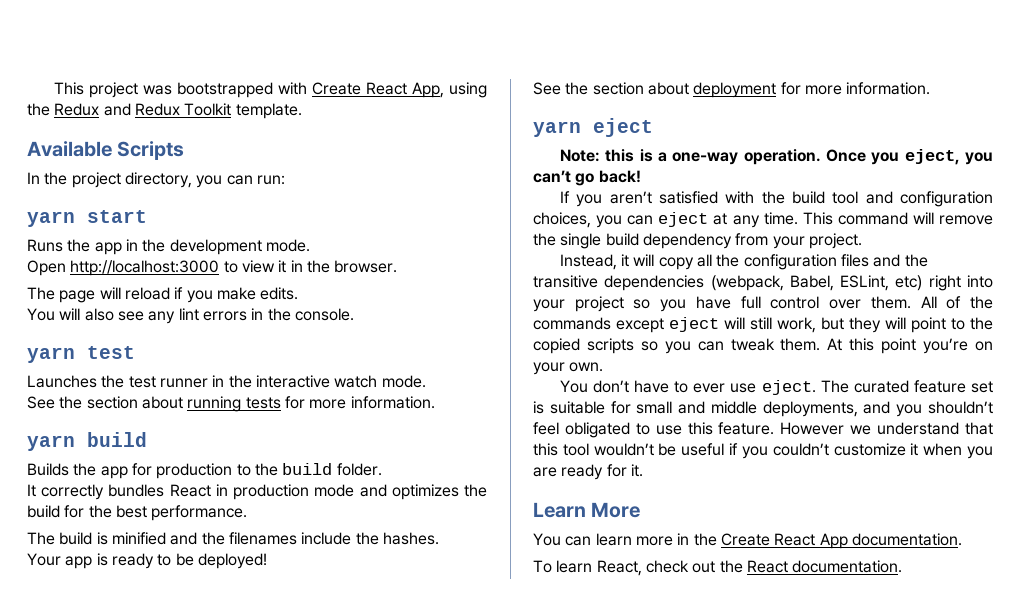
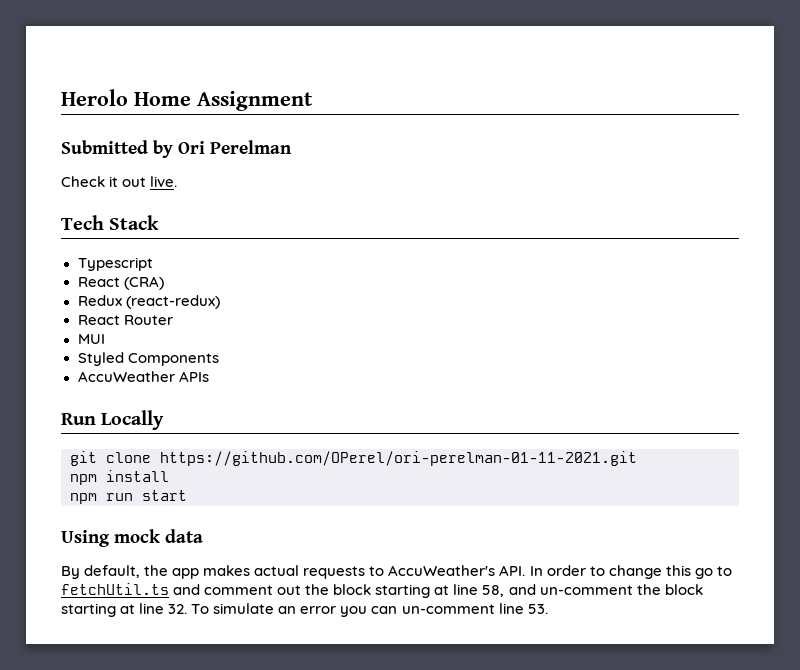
- This project was bootstrapped with Create React App, using the Redux and Redux Toolkit template.
- Available Scripts
- In the project directory, you can run:
- yarn start
- Runs the app in the development mode.
- Open http://localhost:3000 to view it in the browser.
- The page will reload if you make edits.
- You will also see any lint errors in the console.
- yarn test
- Launches the test runner in the interactive watch mode.
- See the section about running tests for more information.
- yarn build
- Builds the app for production to the build folder.
- It correctly bundles React in production mode and optimizes the build for the best performance.
- The build is minified and the filenames include the hashes.
- Your app is ready to be deployed!
- See the section about deployment for more information.
- yarn eject
- Note: this is a one-way operation. Once you eject, you can’t go back!
- If you aren’t satisfied with the build tool and configuration choices, you can eject at any time. This command will remove the single build dependency from your project.
- Instead, it will copy all the configuration files and the transitive dependencies (webpack, Babel, ESLint, etc) right into your project so you have full control over them. All of the commands except eject will still work, but they will point to the copied scripts so you can tweak them. At this point you’re on your own.
- You don’t have to ever use eject. The curated feature set is suitable for small and middle deployments, and you shouldn’t feel obligated to use this feature. However we understand that this tool wouldn’t be useful if you couldn’t customize it when you are ready for it.
- Learn More
- You can learn more in the Create React App documentation.
- To learn React, check out the React documentation.
+ Herolo Home Assignment
+ Submitted by Ori Perelman
+ Check it out live.
+ Tech Stack
+ Typescript
+ React (CRA)
+ Redux (react-redux)
+ React Router
+ MUI
+ Styled Components
+ AccuWeather APIs
+ Run Locally
+ git clone https://github.com/OPerel/ori-perelman-01-11-2021.git
+ npm install
+ npm run start
+ Using mock data
+ By default, the app makes actual requests to AccuWeather's API. In order to change this go to fetchUtil.ts and comment out the block starting at line 58, and un-comment the block starting at line 32. To simulate an error you can un-comment line 53.

